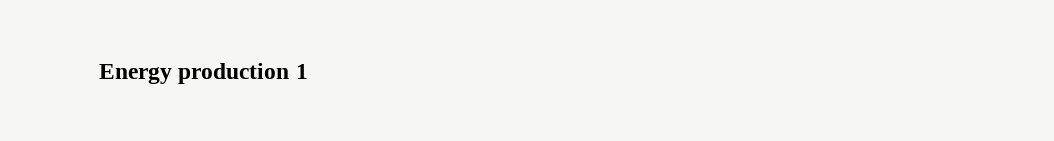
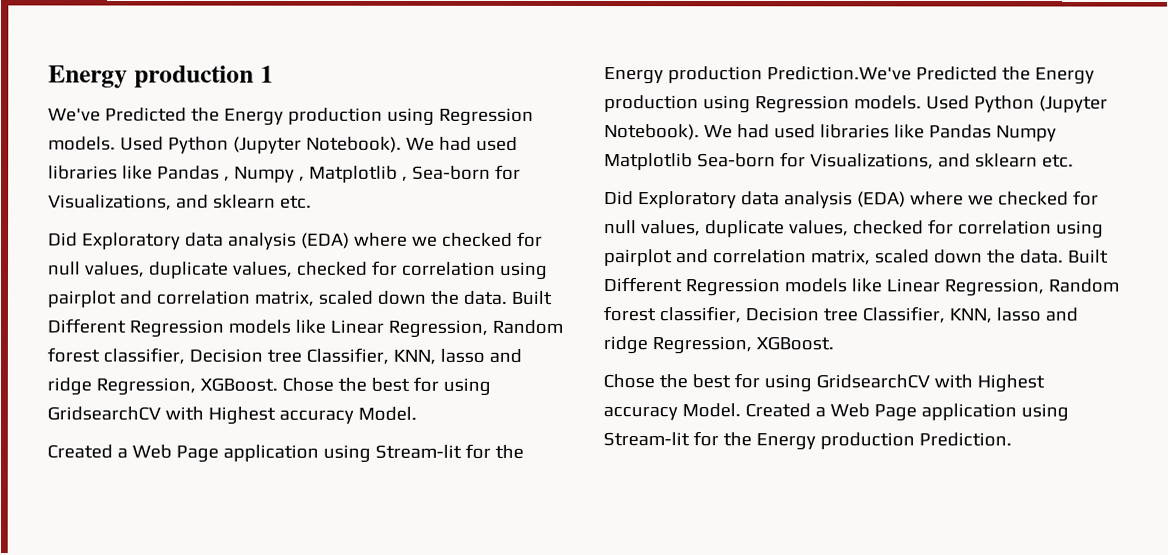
+ We've Predicted the Energy production using Regression models. Used Python (Jupyter Notebook). We had used libraries like Pandas , Numpy , Matplotlib , Sea-born for Visualizations, and sklearn etc.
+ Did Exploratory data analysis (EDA) where we checked for null values, duplicate values, checked for correlation using pairplot and correlation matrix, scaled down the data. Built Different Regression models like Linear Regression, Random forest classifier, Decision tree Classifier, KNN, lasso and ridge Regression, XGBoost. Chose the best for using GridsearchCV with Highest accuracy Model.
+ Created a Web Page application using Stream-lit for the Energy production Prediction.We've Predicted the Energy production using Regression models. Used Python (Jupyter Notebook). We had used libraries like Pandas Numpy Matplotlib Sea-born for Visualizations, and sklearn etc.
+ Did Exploratory data analysis (EDA) where we checked for null values, duplicate values, checked for correlation using pairplot and correlation matrix, scaled down the data. Built Different Regression models like Linear Regression, Random forest classifier, Decision tree Classifier, KNN, lasso and ridge Regression, XGBoost.
+ Chose the best for using GridsearchCV with Highest accuracy Model. Created a Web Page application using Stream-lit for the Energy production Prediction.

